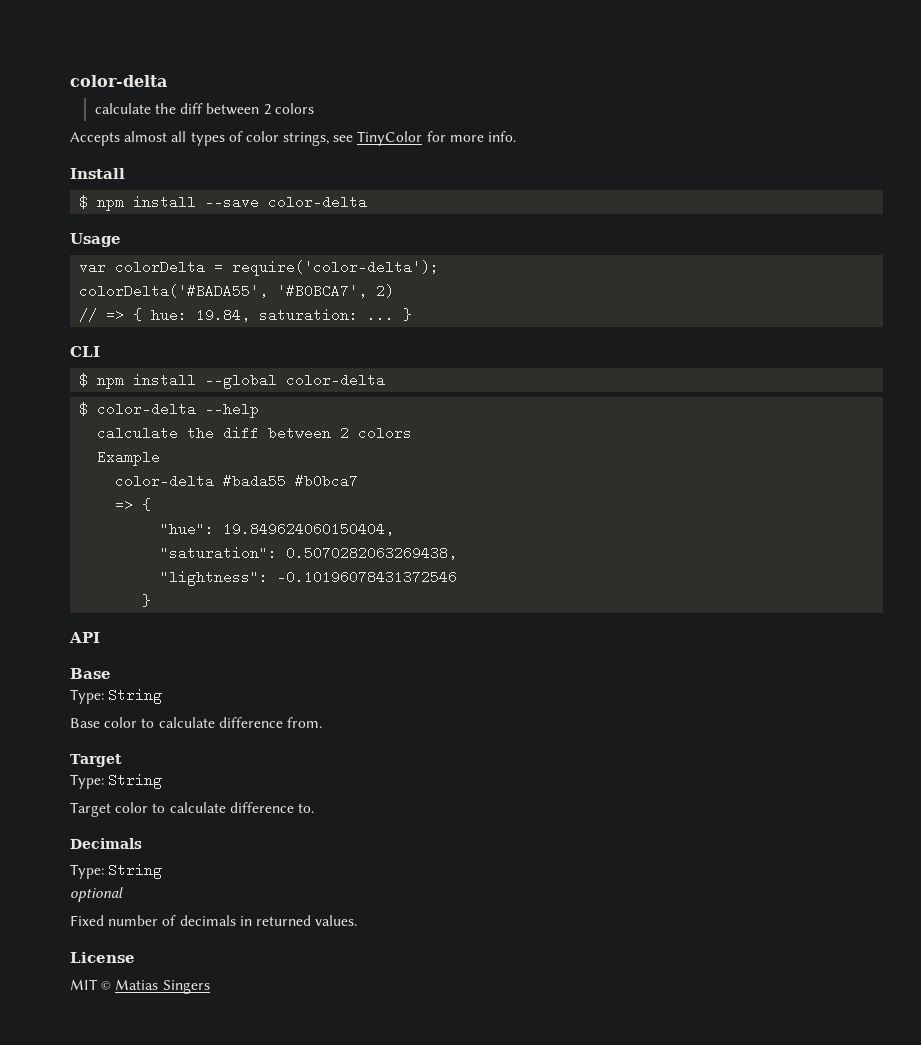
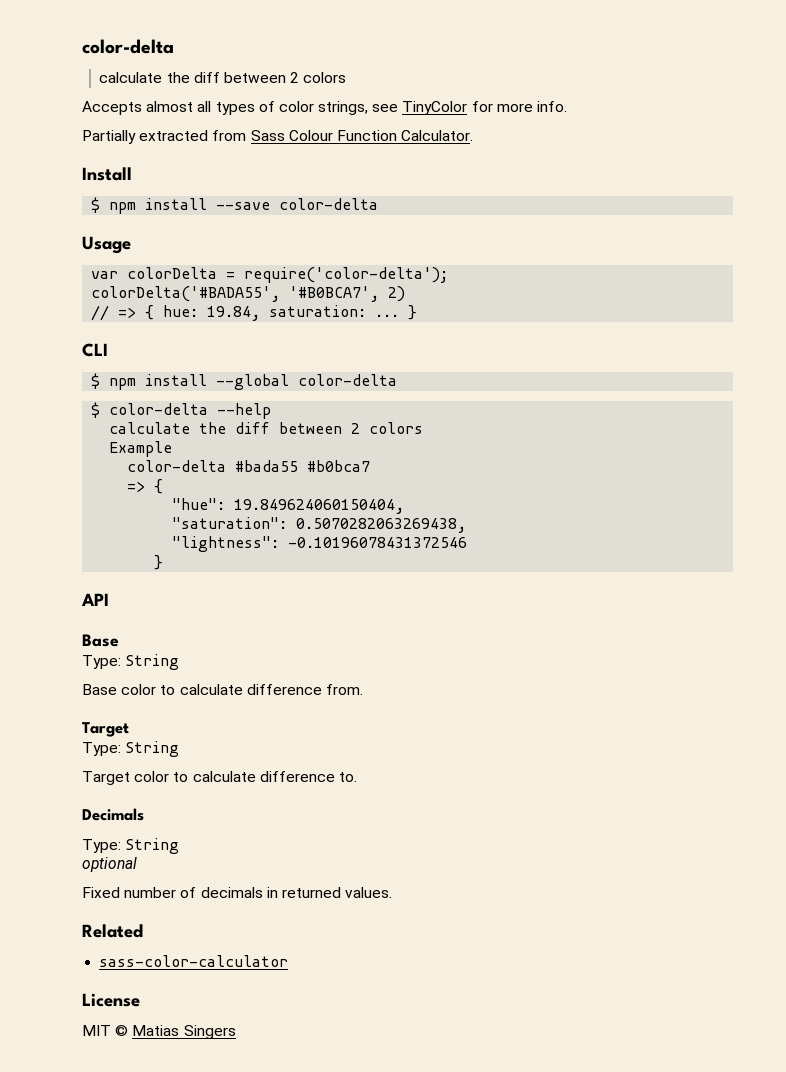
+ Partially extracted from Sass Colour Function Calculator.
+ Related
+ sass-color-calculator

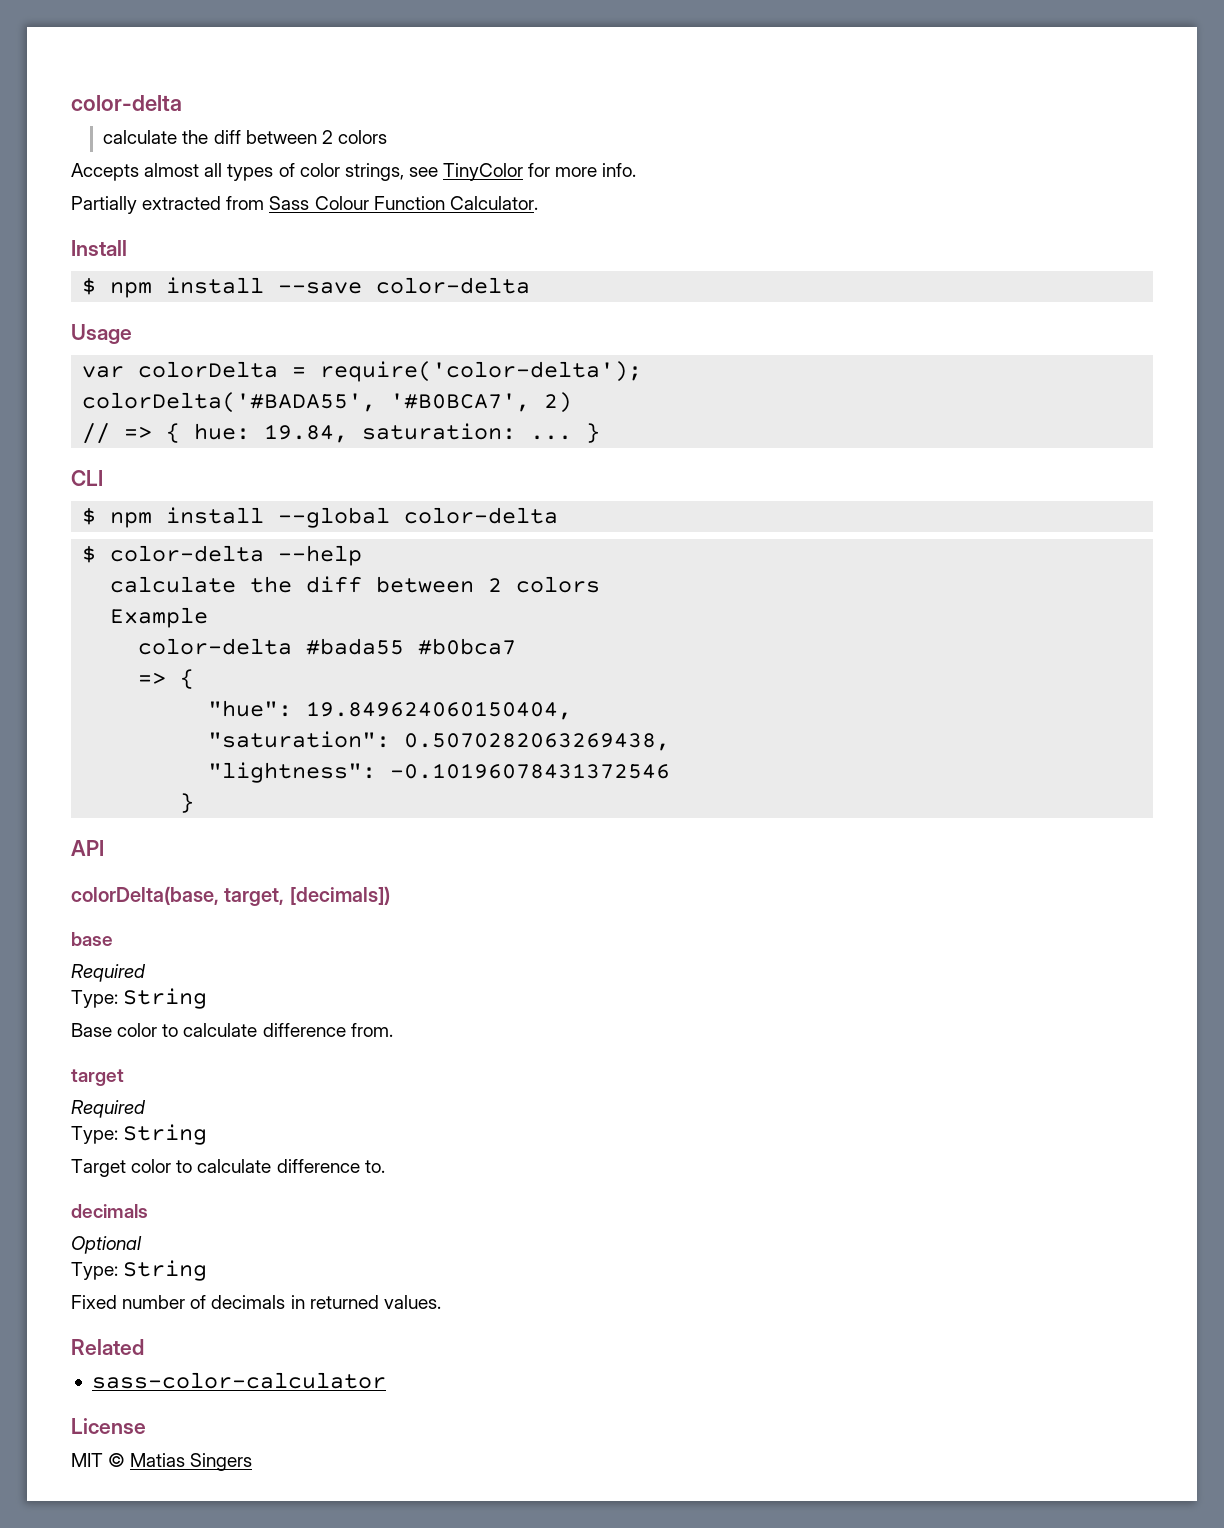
  API
- Base
+ colorDelta(base, target, [decimals])
+ base
+ Required
  Base color to calculate difference from.
- Target
+ target
+ Required
  Target color to calculate difference to.
- Decimals
+ decimals
+ Optional
  Type: String
- optional

